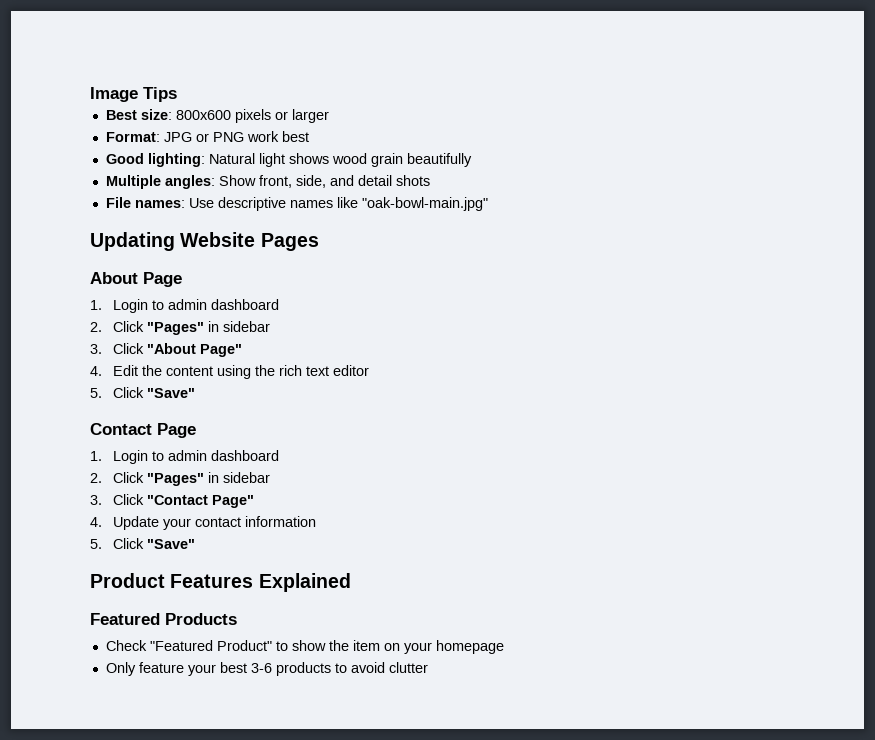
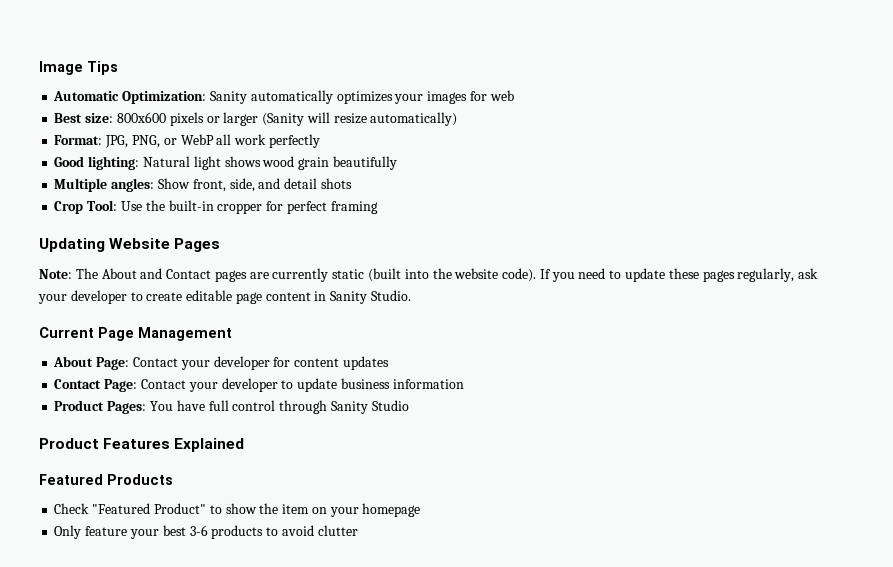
+ Automatic Optimization: Sanity automatically optimizes your images for web
- Best size: 800x600 pixels or larger
- Format: JPG or PNG work best
+ Best size: 800x600 pixels or larger (Sanity will resize automatically)
+ Format: JPG, PNG, or WebP all work perfectly
- File names: Use descriptive names like "oak-bowl-main.jpg"
+ Crop Tool: Use the built-in cropper for perfect framing
  Updating Website Pages
- About Page
- 1. Login to admin dashboard
- 2. Click "Pages" in sidebar
- 3. Click "About Page"
- 4. Edit the content using the rich text editor
- 5. Click "Save"
- Contact Page
- 1. Login to admin dashboard
- 2. Click "Pages" in sidebar
- 3. Click "Contact Page"
- 4. Update your contact information
- 5. Click "Save"
+ Note: The About and Contact pages are currently static (built into the website code). If you need to update these pages regularly, ask your developer to create editable page content in Sanity Studio.
+ Current Page Management
+ About Page: Contact your developer for content updates
+ Contact Page: Contact your developer to update business information
+ Product Pages: You have full control through Sanity Studio

